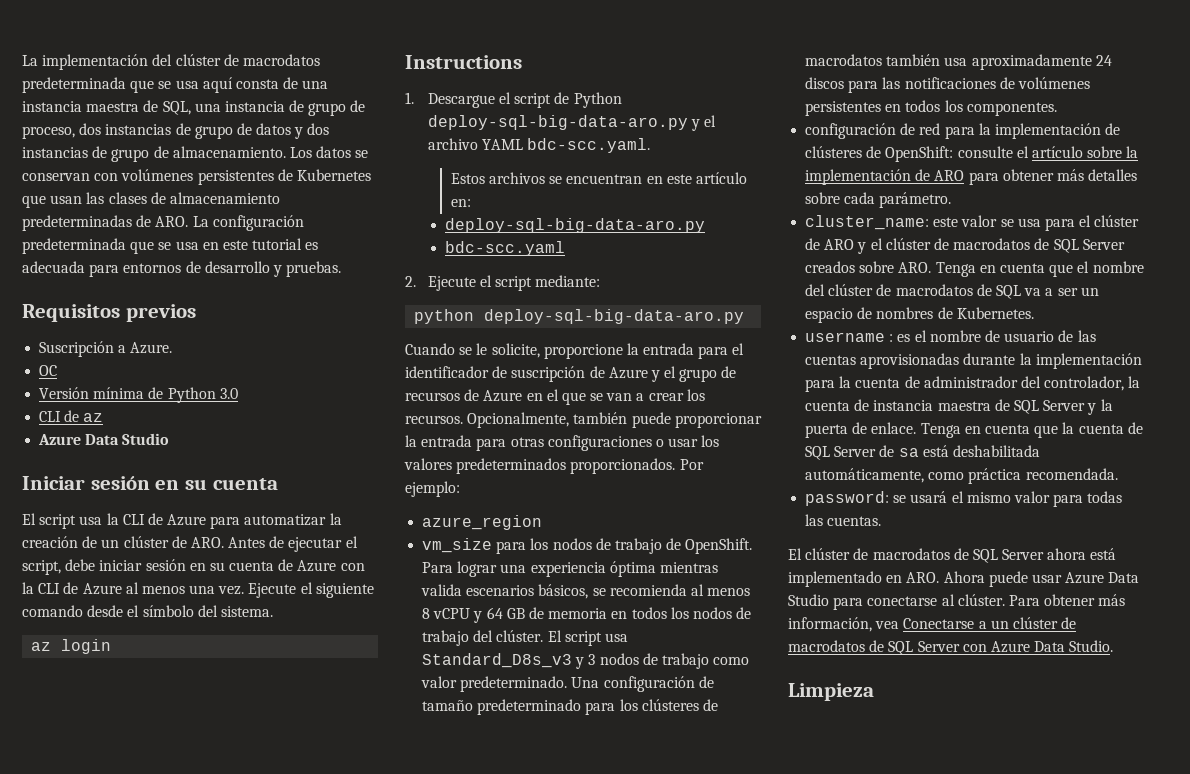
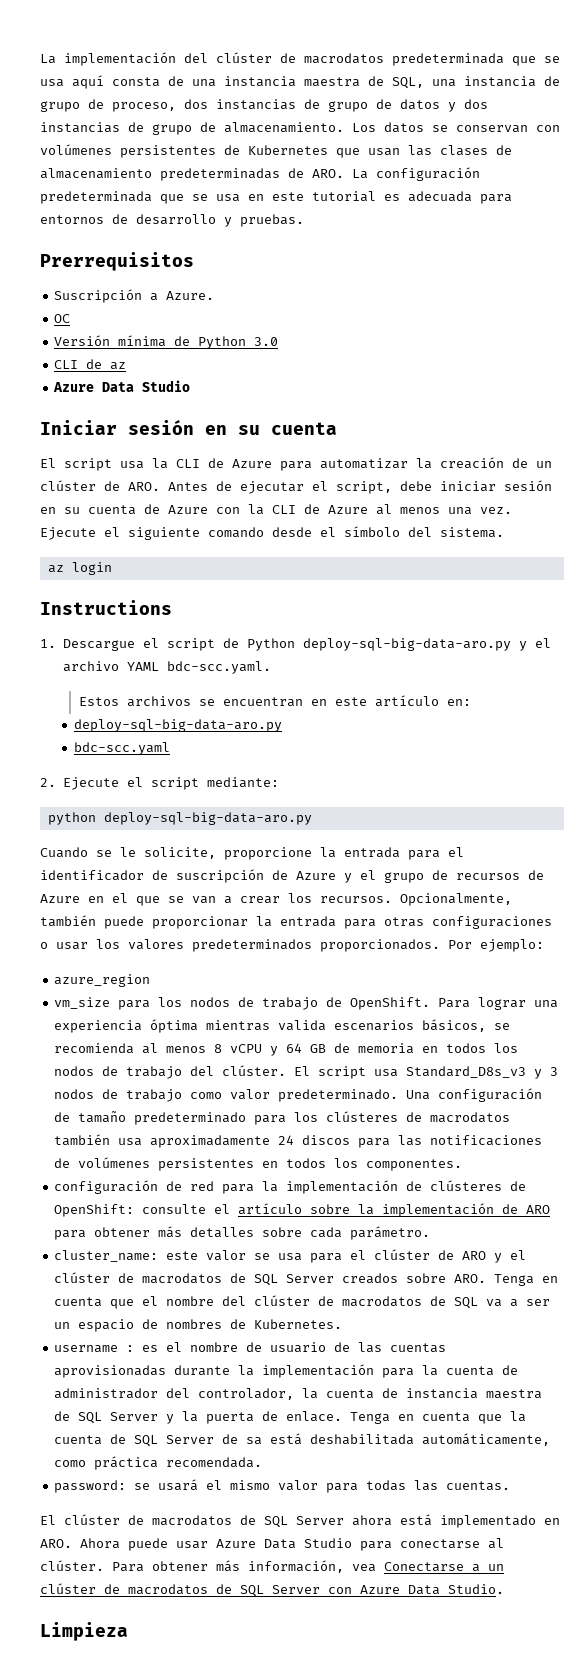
- Requisitos previos
+ Prerrequisitos

